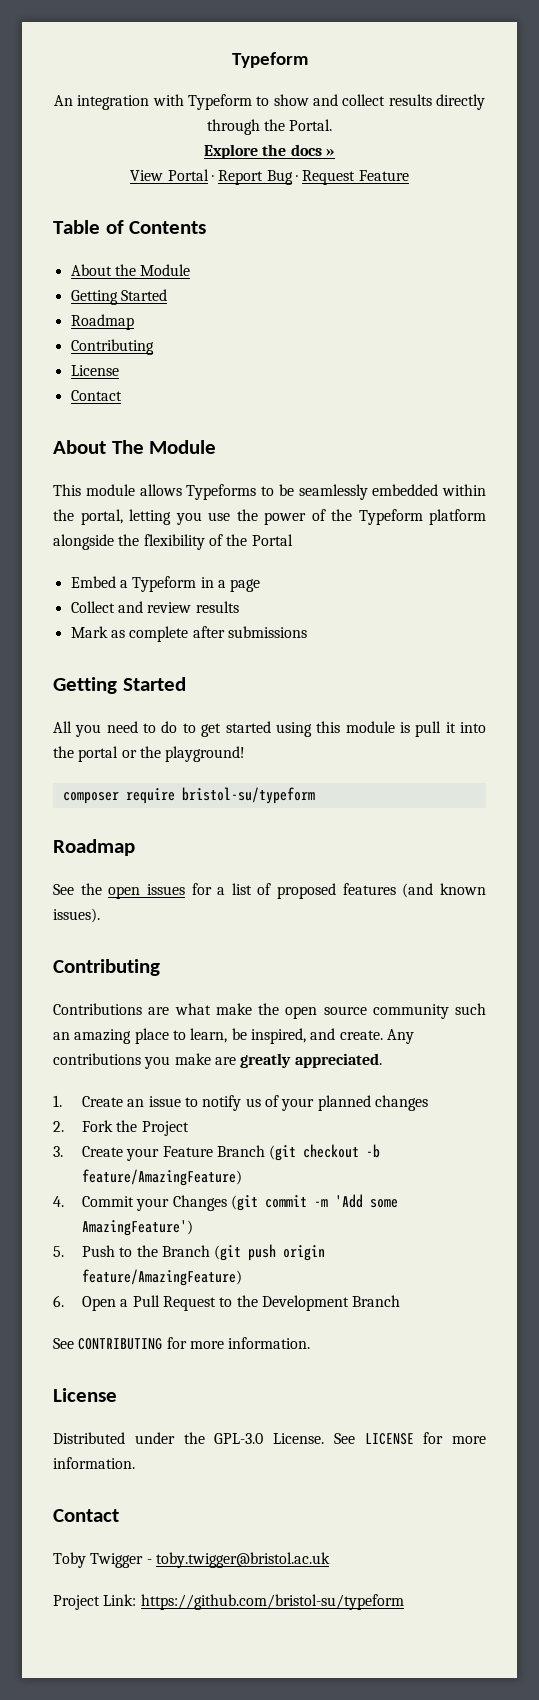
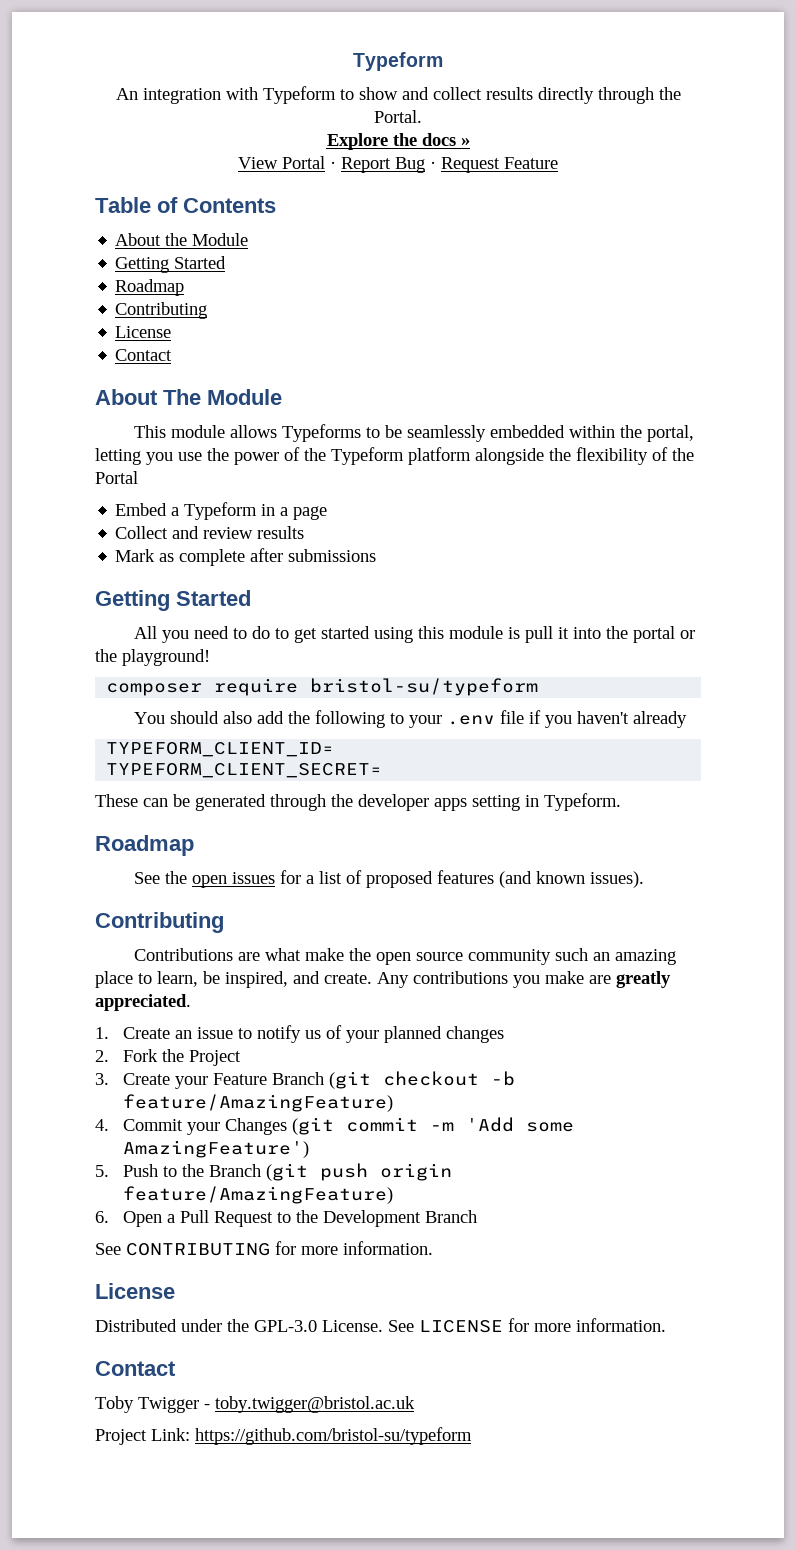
+ You should also add the following to your .env file if you haven't already
+ TYPEFORM_CLIENT_ID=
+ TYPEFORM_CLIENT_SECRET=
+ These can be generated through the developer apps setting in Typeform.

